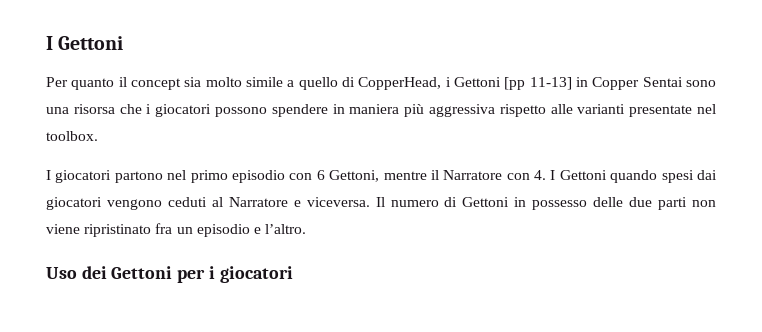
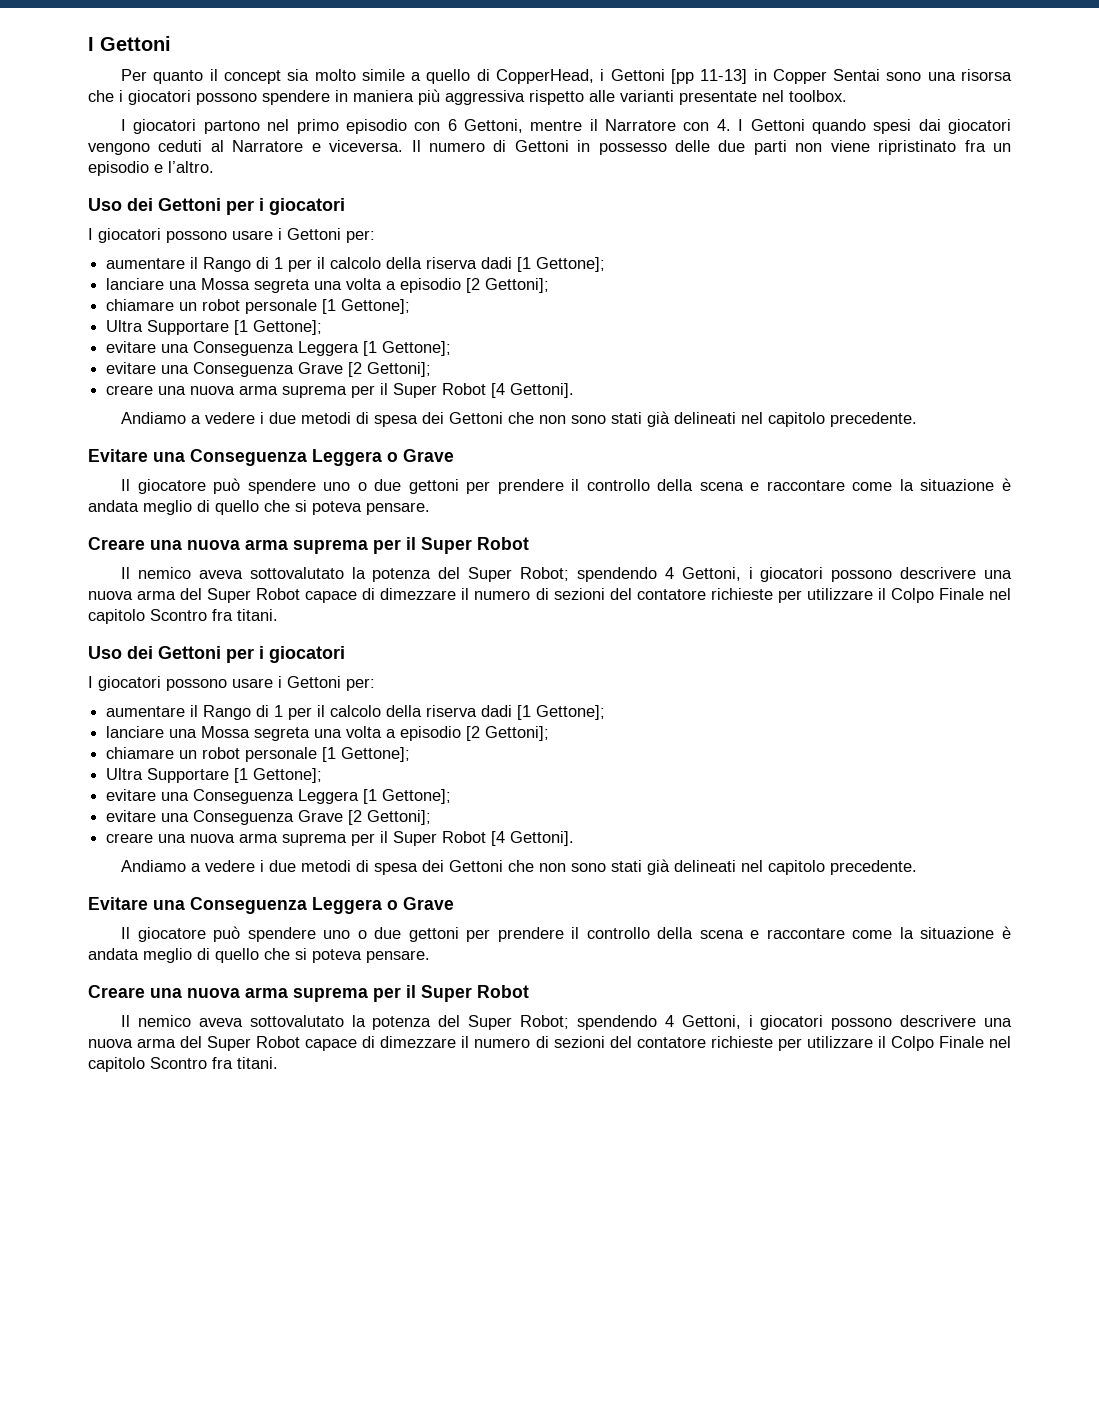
  Il numero di Gettoni in possesso delle due parti non viene ripristinato fra un episodio e l’altro.
  Uso dei Gettoni per i giocatori
+ I giocatori possono usare i Gettoni per:
+ aumentare il Rango di 1 per il calcolo della riserva dadi [1 Gettone];
+ lanciare una Mossa segreta una volta a episodio [2 Gettoni];
+ chiamare un robot personale [1 Gettone];
+ Ultra Supportare [1 Gettone];
+ evitare una Conseguenza Leggera [1 Gettone];
+ evitare una Conseguenza Grave [2 Gettoni];
+ creare una nuova arma suprema per il Super Robot [4 Gettoni].
+ Andiamo a vedere i due metodi di spesa dei Gettoni che non sono stati già delineati nel capitolo precedente.
+ Evitare una Conseguenza Leggera o Grave
+ Il giocatore può spendere uno o due gettoni per prendere il controllo della scena e raccontare come la situazione è andata meglio di quello che si poteva pensare.
+ Creare una nuova arma suprema per il Super Robot
+ Il nemico aveva sottovalutato la potenza del Super Robot; spendendo 4 Gettoni, i giocatori possono descrivere una nuova arma del Super Robot capace di dimezzare il numero di sezioni del contatore richieste per utilizzare il Colpo Finale nel capitolo Scontro fra titani.
+ Uso dei Gettoni per i giocatori
+ I giocatori possono usare i Gettoni per:
+ aumentare il Rango di 1 per il calcolo della riserva dadi [1 Gettone];
+ lanciare una Mossa segreta una volta a episodio [2 Gettoni];
+ chiamare un robot personale [1 Gettone];
+ Ultra Supportare [1 Gettone];
+ evitare una Conseguenza Leggera [1 Gettone];
+ evitare una Conseguenza Grave [2 Gettoni];
+ creare una nuova arma suprema per il Super Robot [4 Gettoni].
+ Andiamo a vedere i due metodi di spesa dei Gettoni che non sono stati già delineati nel capitolo precedente.
+ Evitare una Conseguenza Leggera o Grave
+ Il giocatore può spendere uno o due gettoni per prendere il controllo della scena e raccontare come la situazione è andata meglio di quello che si poteva pensare.
+ Creare una nuova arma suprema per il Super Robot
+ Il nemico aveva sottovalutato la potenza del Super Robot; spendendo 4 Gettoni, i giocatori possono descrivere una nuova arma del Super Robot capace di dimezzare il numero di sezioni del contatore richieste per utilizzare il Colpo Finale nel capitolo Scontro fra titani.

